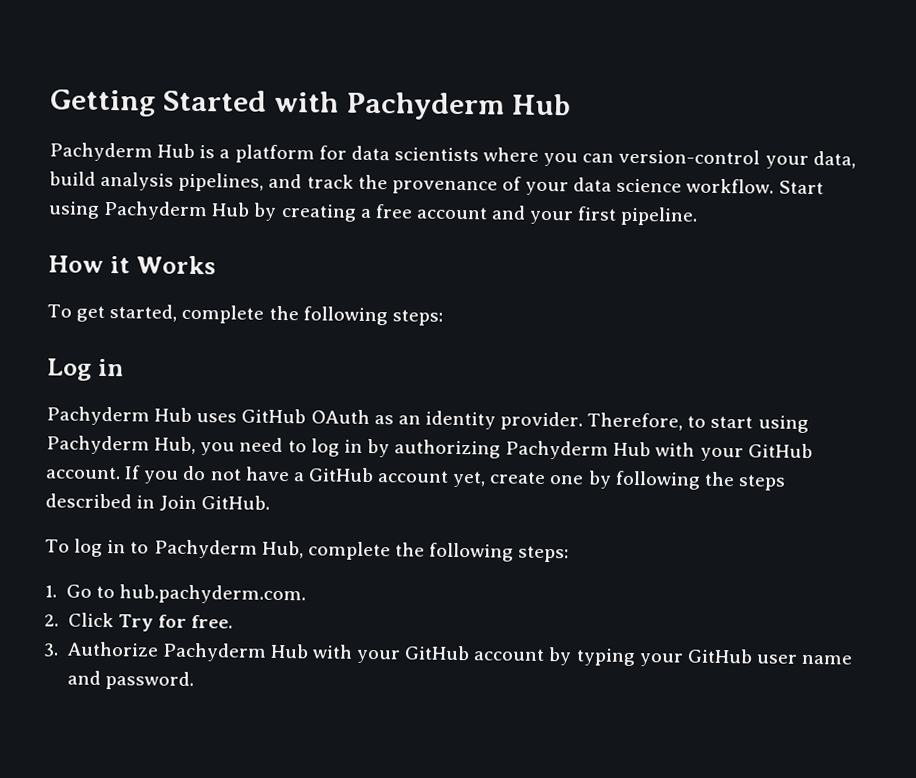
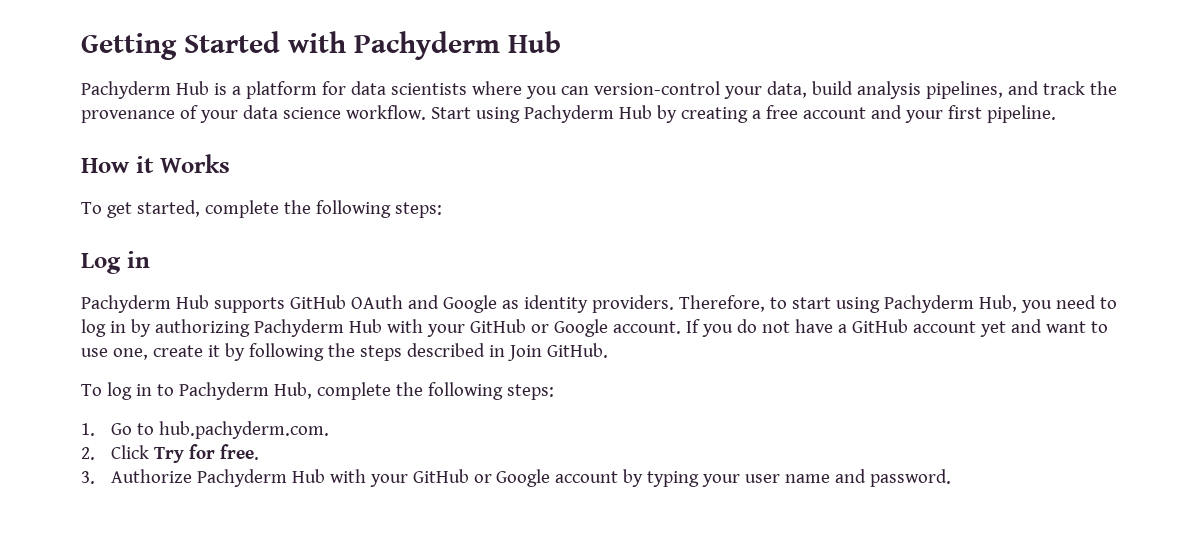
- Pachyderm Hub uses GitHub OAuth as an identity provider.
+ Pachyderm Hub supports GitHub OAuth and Google as identity providers.
- Therefore, to start using Pachyderm Hub, you need to log in by authorizing Pachyderm Hub with your GitHub account.
+ Therefore, to start using Pachyderm Hub, you need to log in by authorizing Pachyderm Hub with your GitHub or Google account.
- If you do not have a GitHub account yet, create one by following the steps described in Join GitHub.
+ If you do not have a GitHub account yet and want to use one, create it by following the steps described in Join GitHub.
- 3. Authorize Pachyderm Hub with your GitHub account by typing your GitHub user name and password.
+ 3. Authorize Pachyderm Hub with your GitHub or Google account by typing your user name and password.

